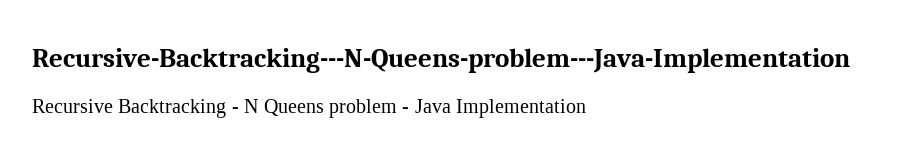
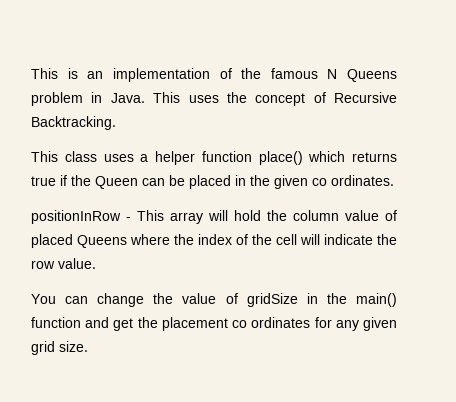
- Recursive-Backtracking---N-Queens-problem---Java-Implementation
- Recursive Backtracking - N Queens problem - Java Implementation
+ This is an implementation of the famous N Queens problem in Java. This uses the concept of Recursive Backtracking.
+ This class uses a helper function place() which returns true if the Queen can be placed in the given co ordinates.
+ positionInRow - This array will hold the column value of placed Queens where the index of the cell will indicate the row value.
+ You can change the value of gridSize in the main() function and get the placement co ordinates for any given grid size.

